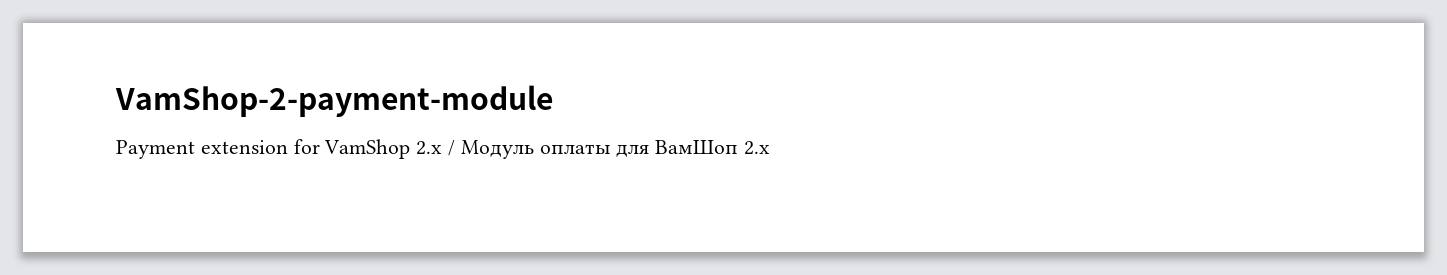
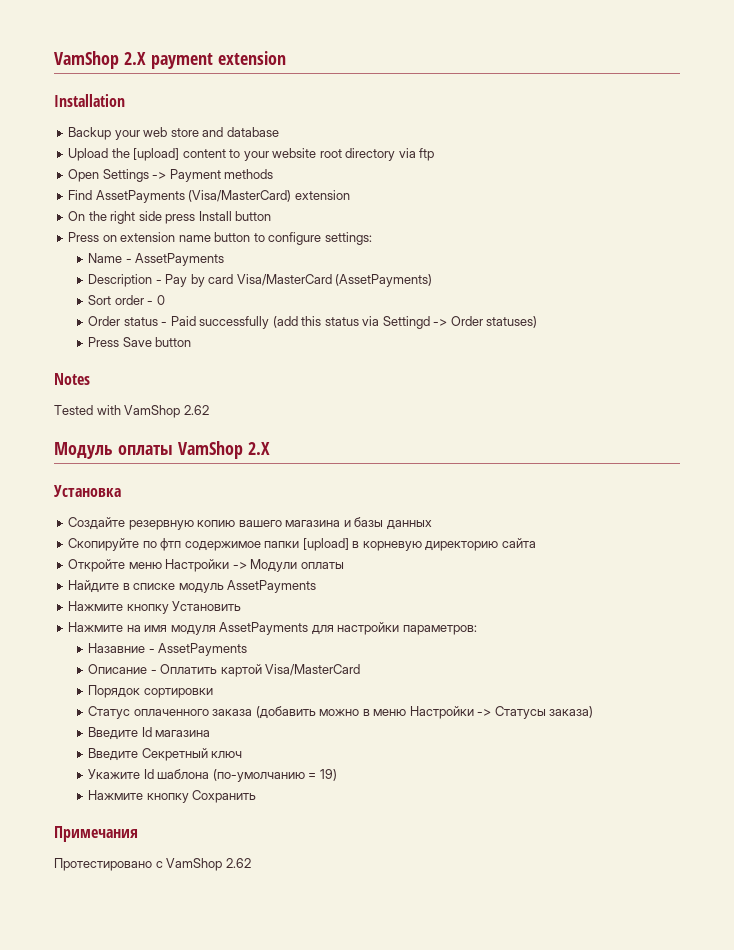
- VamShop-2-payment-module
- Payment extension for VamShop 2.x / Модуль оплаты для ВамШоп 2.x
+ VamShop 2.X payment extension
+ Installation
+ Backup your web store and database
+ Upload the [upload] content to your website root directory via ftp
+ Open Settings -> Payment methods
+ Find AssetPayments (Visa/MasterCard) extension
+ On the right side press Install button
+ Press on extension name button to configure settings:
+ Name - AssetPayments
+ Description - Pay by card Visa/MasterCard (AssetPayments)
+ Sort order - 0
+ Order status - Paid successfully (add this status via Settingd -> Order statuses)
+ Press Save button
+ Notes
+ Tested with VamShop 2.62
+ Модуль оплаты VamShop 2.X
+ Установка
+ Создайте резервную копию вашего магазина и базы данных
+ Скопируйте по фтп содержимое папки [upload] в корневую директорию сайта
+ Откройте меню Настройки -> Модули оплаты
+ Найдите в списке модуль AssetPayments
+ Нажмите кнопку Установить
+ Нажмите на имя модуля AssetPayments для настройки параметров:
+ Назавние - AssetPayments
+ Описание - Оплатить картой Visa/MasterCard
+ Порядок сортировки
+ Статус оплаченного заказа (добавить можно в меню Настройки -> Статусы заказа)
+ Введите Id магазина
+ Введите Секретный ключ
+ Укажите Id шаблона (по-умолчанию = 19)
+ Нажмите кнопку Сохранить
+ Примечания
+ Протестировано с VamShop 2.62

